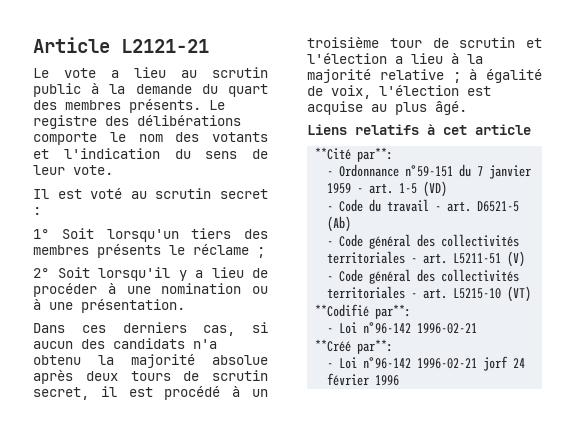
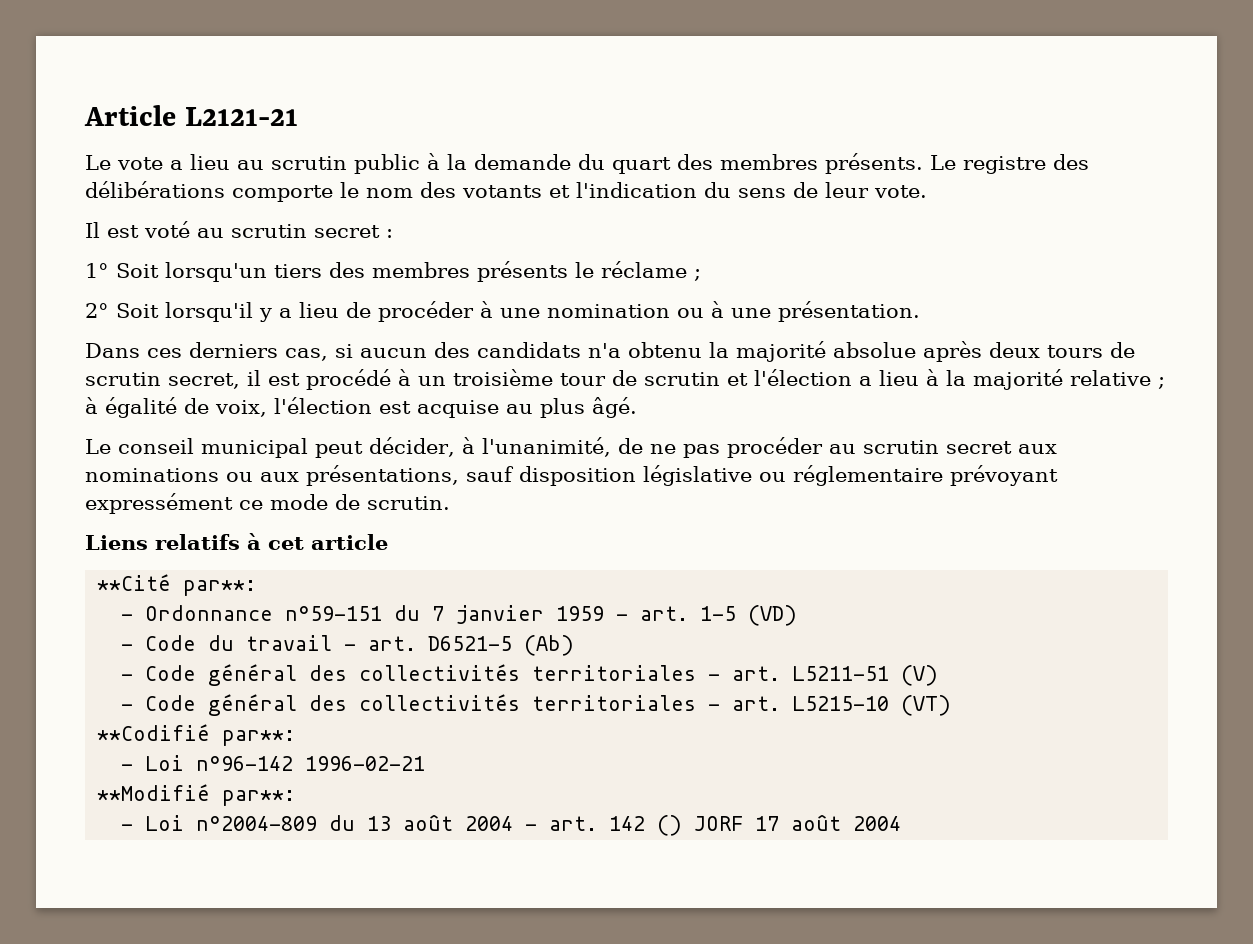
+ Le conseil municipal peut décider, à l'unanimité, de ne pas procéder au scrutin secret aux nominations ou aux présentations, sauf disposition législative ou réglementaire prévoyant expressément ce mode de scrutin.
- **Créé par**:
- - Loi n°96-142 1996-02-21 jorf 24 février 1996
+ **Modifié par**:
+ - Loi n°2004-809 du 13 août 2004 - art. 142 () JORF 17 août 2004

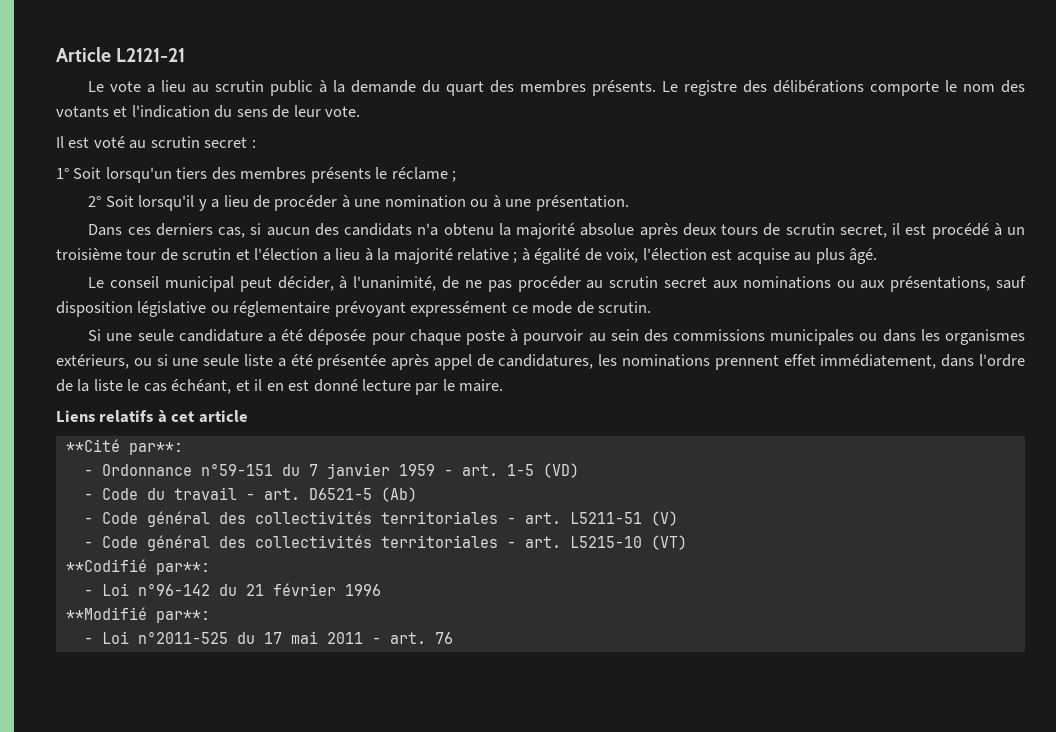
+ Si une seule candidature a été déposée pour chaque poste à pourvoir au sein des commissions municipales ou dans les organismes extérieurs, ou si une seule liste a été présentée après appel de candidatures, les nominations prennent effet immédiatement, dans l'ordre de la liste le cas échéant, et il en est donné lecture par le maire.
- - Loi n°96-142 1996-02-21
+ - Loi n°96-142 du 21 février 1996
- - Loi n°2004-809 du 13 août 2004 - art. 142 () JORF 17 août 2004
+ - Loi n°2011-525 du 17 mai 2011 - art. 76

